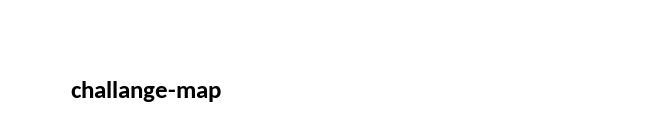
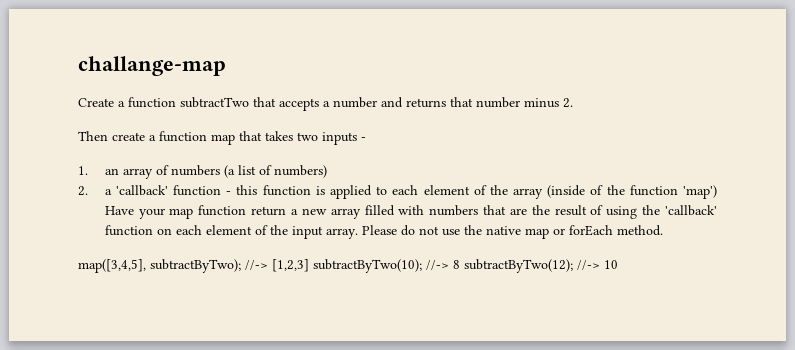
+ Create a function subtractTwo that accepts a number and returns that number minus 2.
+ Then create a function map that takes two inputs -
+ 1. an array of numbers (a list of numbers)
+ 2. a 'callback' function - this function is applied to each element of the array (inside of the function 'map') Have your map function return a new array filled with numbers that are the result of using the 'callback' function on each element of the input array. Please do not use the native map or forEach method.
+ map([3,4,5], subtractByTwo); //-> [1,2,3] subtractByTwo(10); //-> 8 subtractByTwo(12); //-> 10

